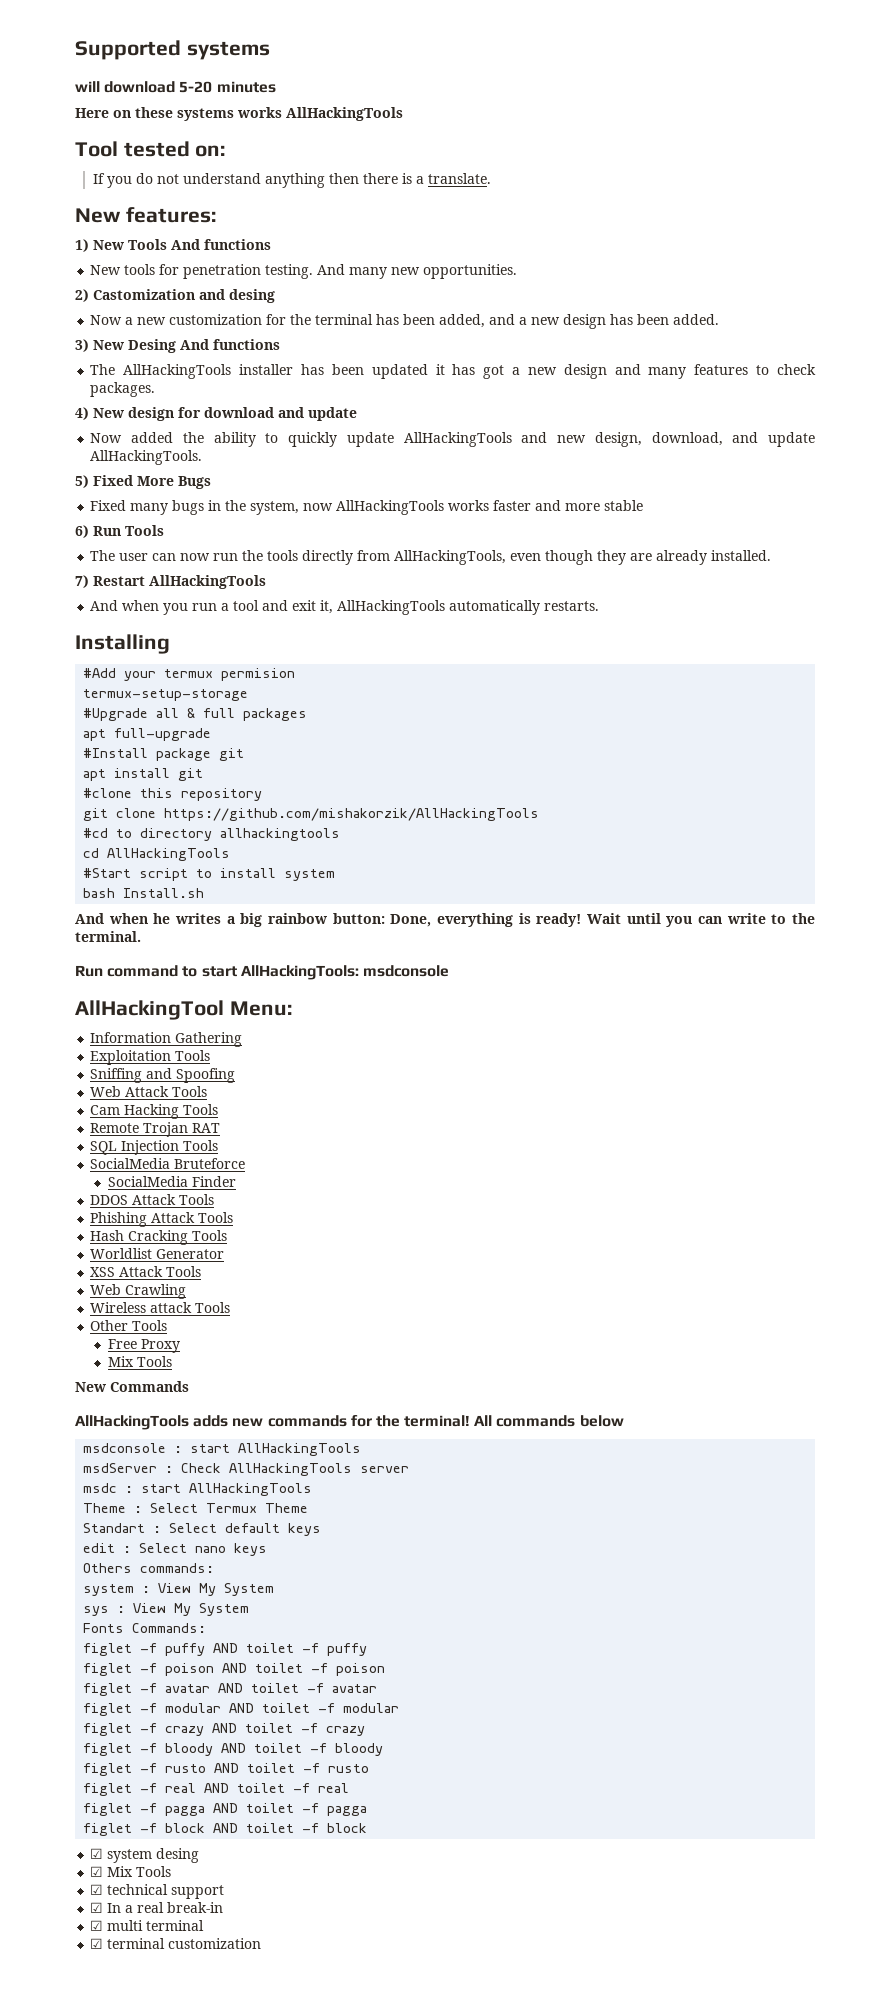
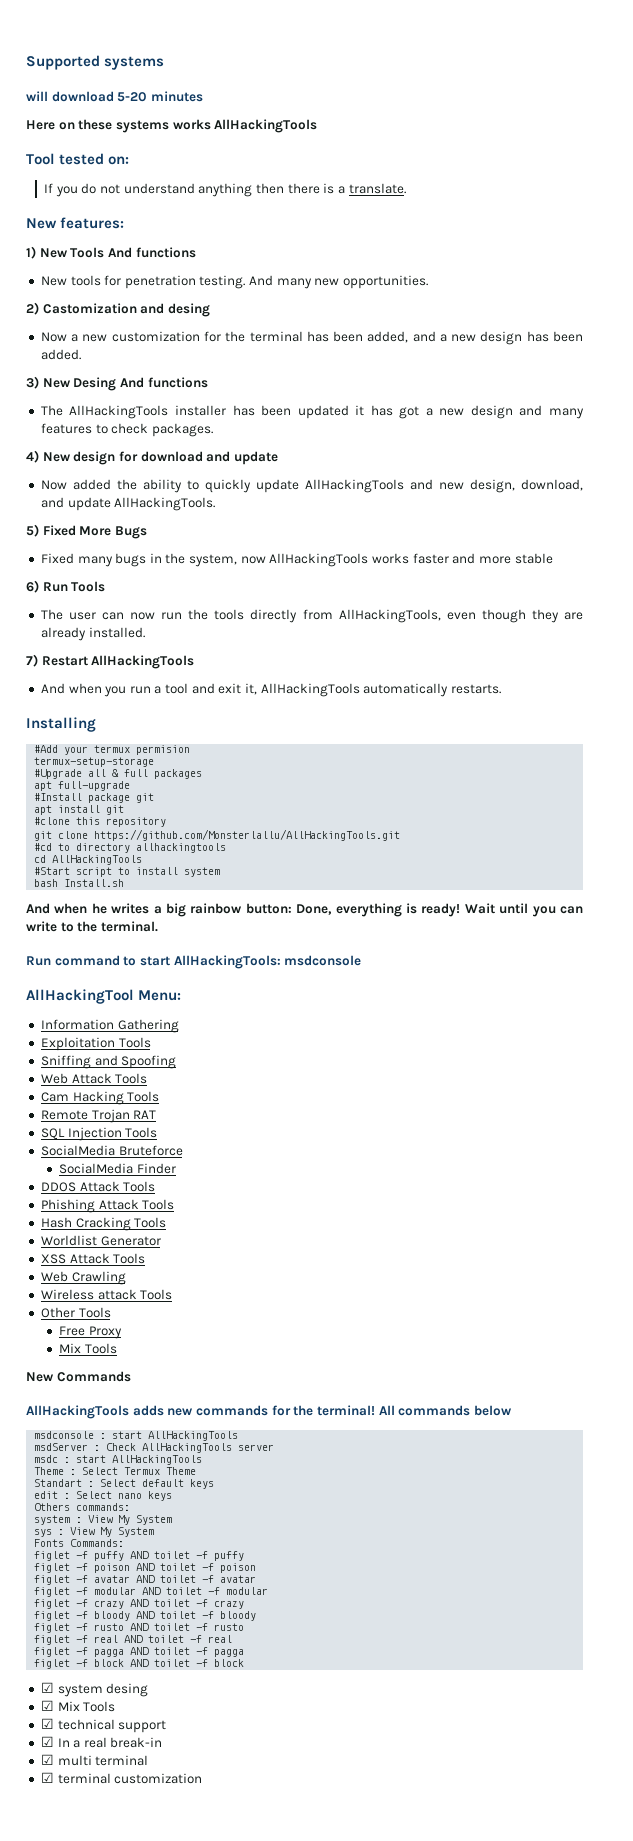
- git clone https://github.com/mishakorzik/AllHackingTools
+ git clone https://github.com/Monsterlallu/AllHackingTools.git

